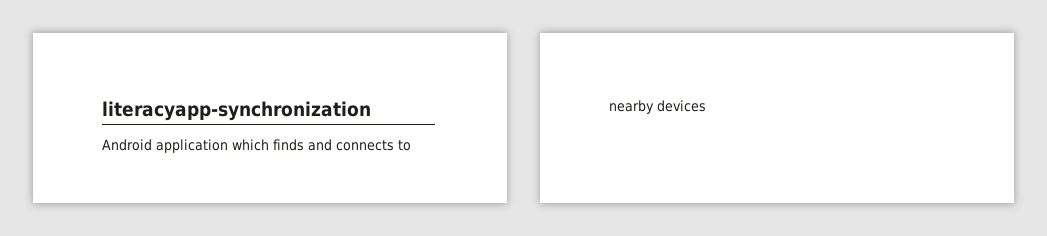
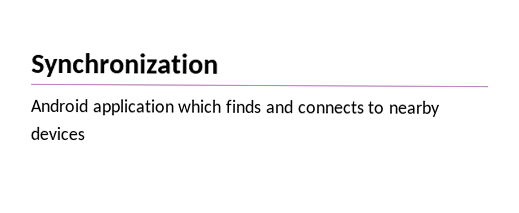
- literacyapp-synchronization
+ Synchronization

